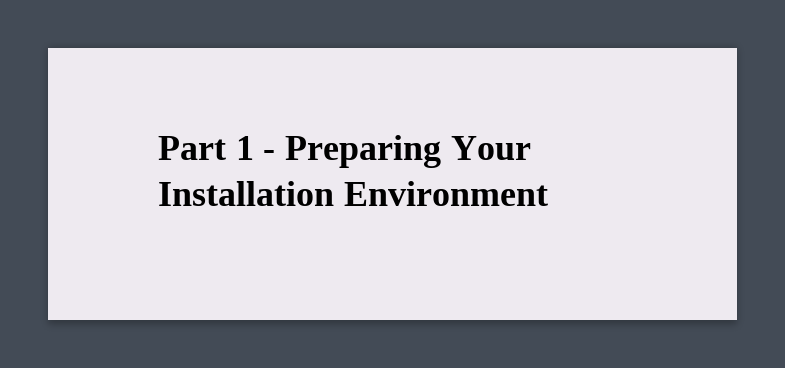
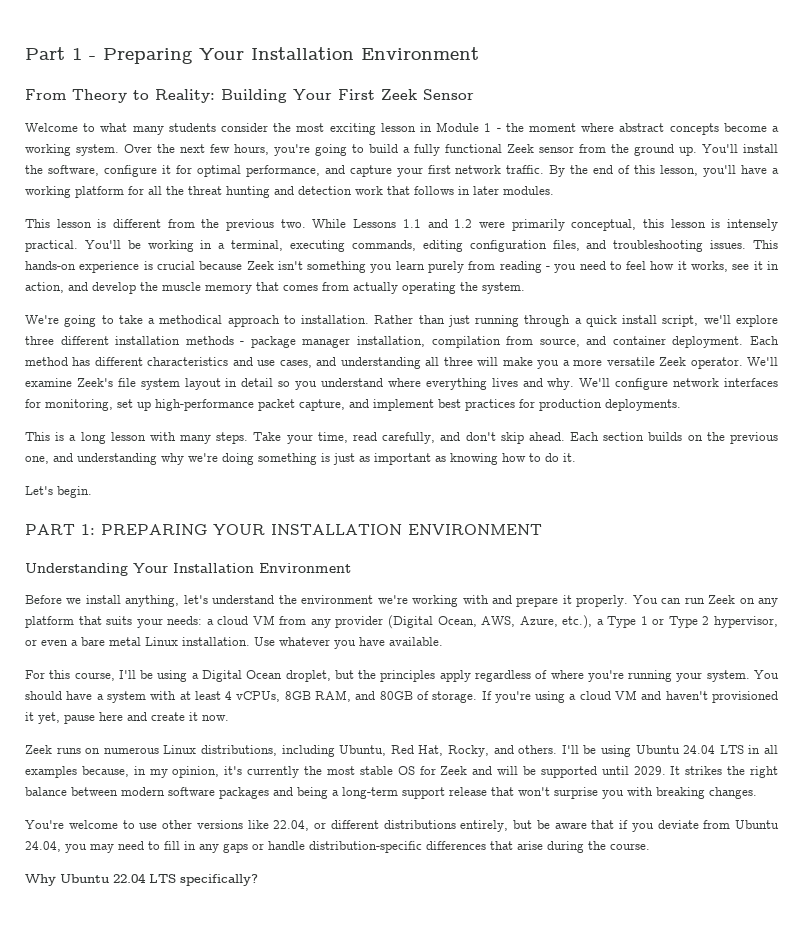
+ From Theory to Reality: Building Your First Zeek Sensor
+ Welcome to what many students consider the most exciting lesson in Module 1 - the moment where abstract concepts become a working system. Over the next few hours, you're going to build a fully functional Zeek sensor from the ground up. You'll install the software, configure it for optimal performance, and capture your first network traffic. By the end of this lesson, you'll have a working platform for all the threat hunting and detection work that follows in later modules.
+ This lesson is different from the previous two. While Lessons 1.1 and 1.2 were primarily conceptual, this lesson is intensely practical. You'll be working in a terminal, executing commands, editing configuration files, and troubleshooting issues. This hands-on experience is crucial because Zeek isn't something you learn purely from reading - you need to feel how it works, see it in action, and develop the muscle memory that comes from actually operating the system.
+ We're going to take a methodical approach to installation. Rather than just running through a quick install script, we'll explore three different installation methods - package manager installation, compilation from source, and container deployment. Each method has different characteristics and use cases, and understanding all three will make you a more versatile Zeek operator. We'll examine Zeek's file system layout in detail so you understand where everything lives and why. We'll configure network interfaces for monitoring, set up high-performance packet capture, and implement best practices for production deployments.
+ This is a long lesson with many steps. Take your time, read carefully, and don't skip ahead. Each section builds on the previous one, and understanding why we're doing something is just as important as knowing how to do it.
+ Let's begin.
+ PART 1: PREPARING YOUR INSTALLATION ENVIRONMENT
+ Understanding Your Installation Environment
+ Before we install anything, let's understand the environment we're working with and prepare it properly. You can run Zeek on any platform that suits your needs: a cloud VM from any provider (Digital Ocean, AWS, Azure, etc.), a Type 1 or Type 2 hypervisor, or even a bare metal Linux installation. Use whatever you have available.
+ For this course, I'll be using a Digital Ocean droplet, but the principles apply regardless of where you're running your system. You should have a system with at least 4 vCPUs, 8GB RAM, and 80GB of storage. If you're using a cloud VM and haven't provisioned it yet, pause here and create it now.
+ Zeek runs on numerous Linux distributions, including Ubuntu, Red Hat, Rocky, and others. I'll be using Ubuntu 24.04 LTS in all examples because, in my opinion, it's currently the most stable OS for Zeek and will be supported until 2029. It strikes the right balance between modern software packages and being a long-term support release that won't surprise you with breaking changes.
+ You're welcome to use other versions like 22.04, or different distributions entirely, but be aware that if you deviate from Ubuntu 24.04, you may need to fill in any gaps or handle distribution-specific differences that arise during the course.
+ Why Ubuntu 22.04 LTS specifically?

